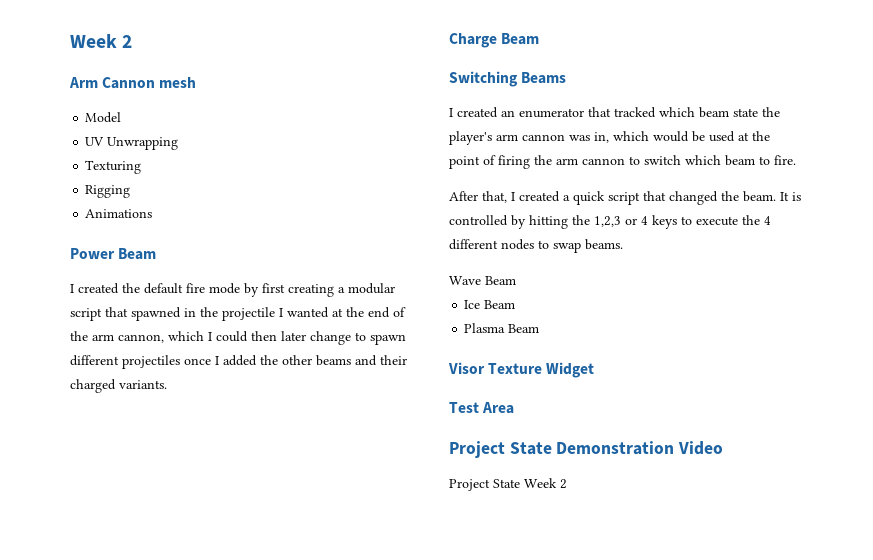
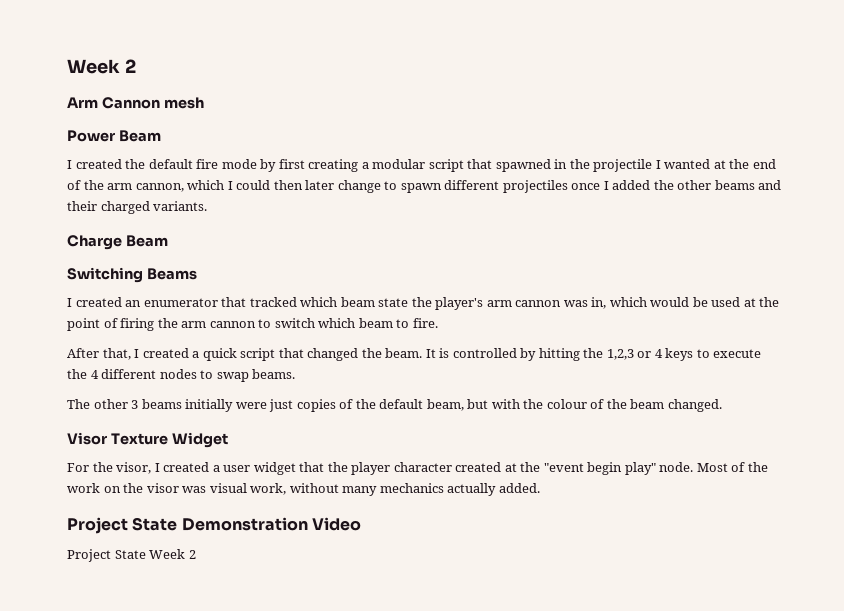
- Model
- UV Unwrapping
- Texturing
- Rigging
- Animations
- Wave Beam
- Ice Beam
- Plasma Beam
+ The other 3 beams initially were just copies of the default beam, but with the colour of the beam changed.
  Visor Texture Widget
- Test Area
+ For the visor, I created a user widget that the player character created at the "event begin play" node. Most of the work on the visor was visual work, without many mechanics actually added.

